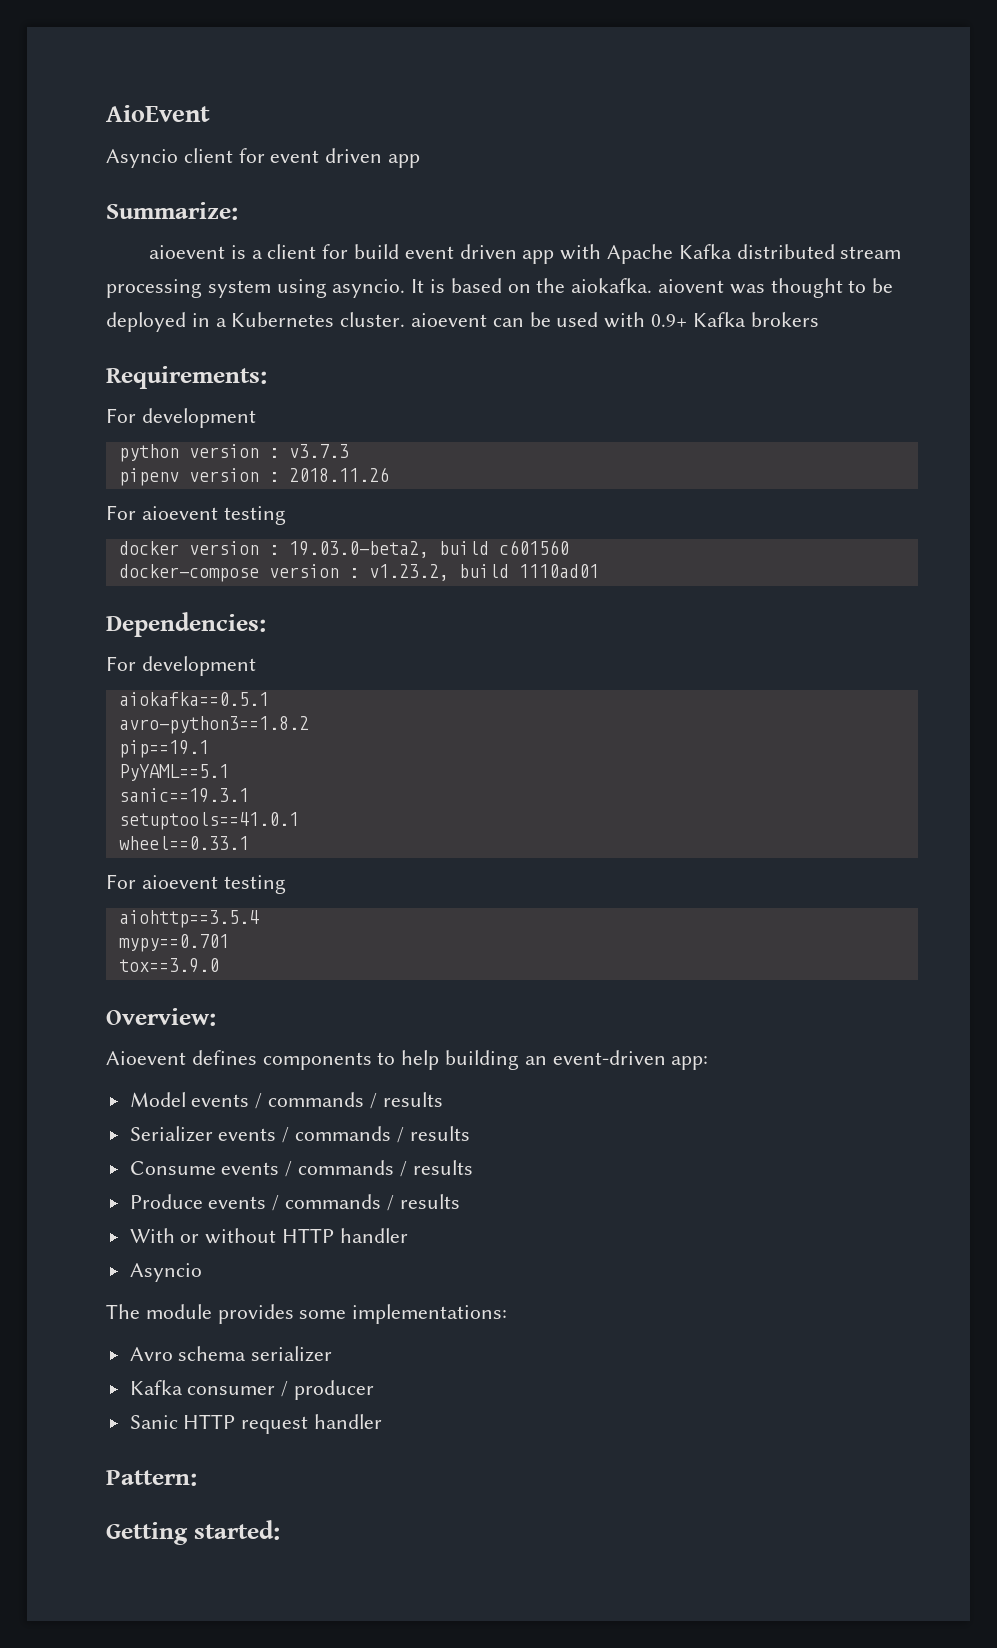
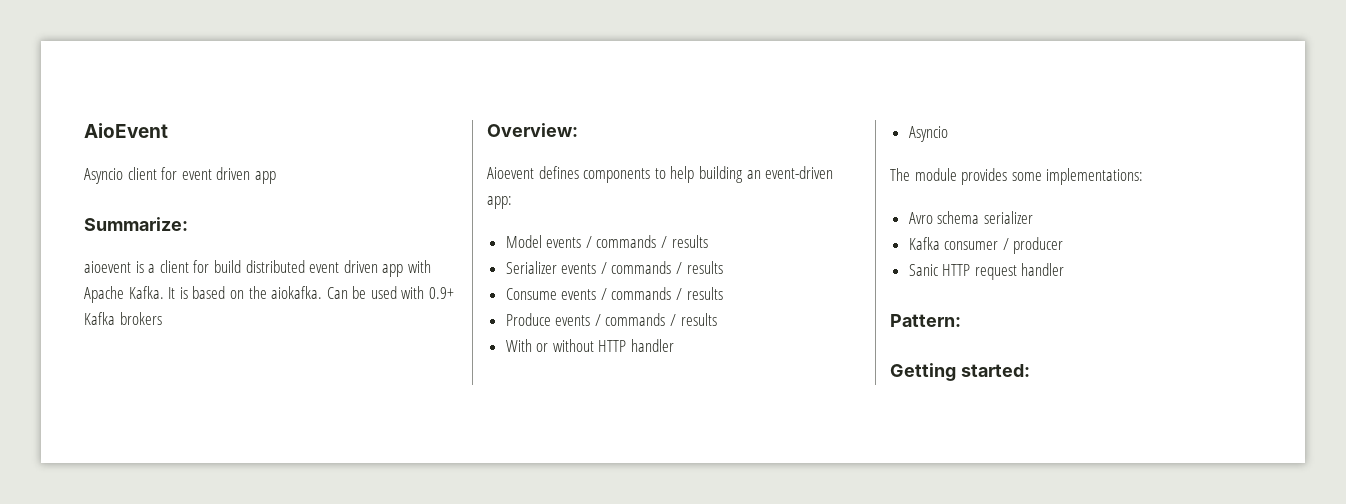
- aioevent is a client for build event driven app with Apache Kafka distributed stream processing system using asyncio.
+ aioevent is a client for build distributed event driven app with Apache Kafka.
- It is based on the aiokafka. aiovent was thought to be deployed in a Kubernetes cluster. aioevent can be used with 0.9+ Kafka brokers
+ It is based on the aiokafka. Can be used with 0.9+ Kafka brokers
- Requirements:
- For development
- python version : v3.7.3
- pipenv version : 2018.11.26
- For aioevent testing
- docker version : 19.03.0-beta2, build c601560
- docker-compose version : v1.23.2, build 1110ad01
- Dependencies:
- For development
- aiokafka==0.5.1
- avro-python3==1.8.2
- pip==19.1
- PyYAML==5.1
- sanic==19.3.1
- setuptools==41.0.1
- wheel==0.33.1
- For aioevent testing
- aiohttp==3.5.4
- mypy==0.701
- tox==3.9.0

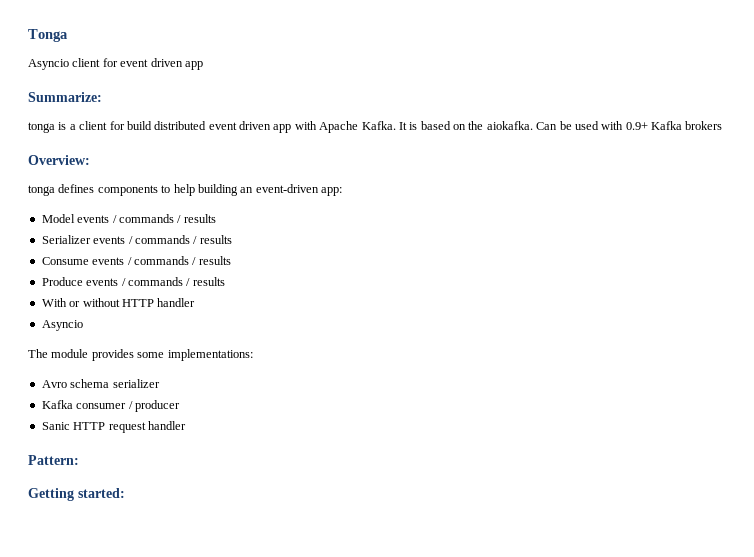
- AioEvent
+ Tonga
- aioevent is a client for build distributed event driven app with Apache Kafka.
+ tonga is a client for build distributed event driven app with Apache Kafka.
- Aioevent defines components to help building an event-driven app:
+ tonga defines components to help building an event-driven app:

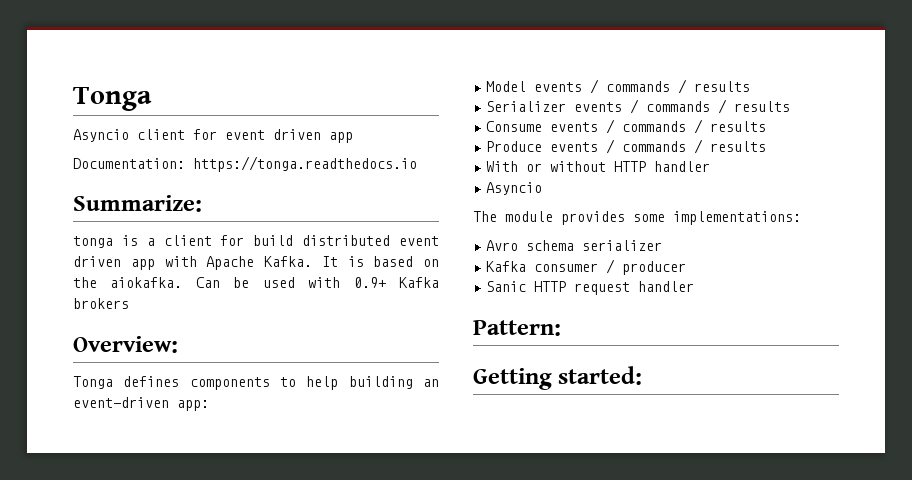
+ Documentation: https://tonga.readthedocs.io
- tonga defines components to help building an event-driven app:
+ Tonga defines components to help building an event-driven app:

